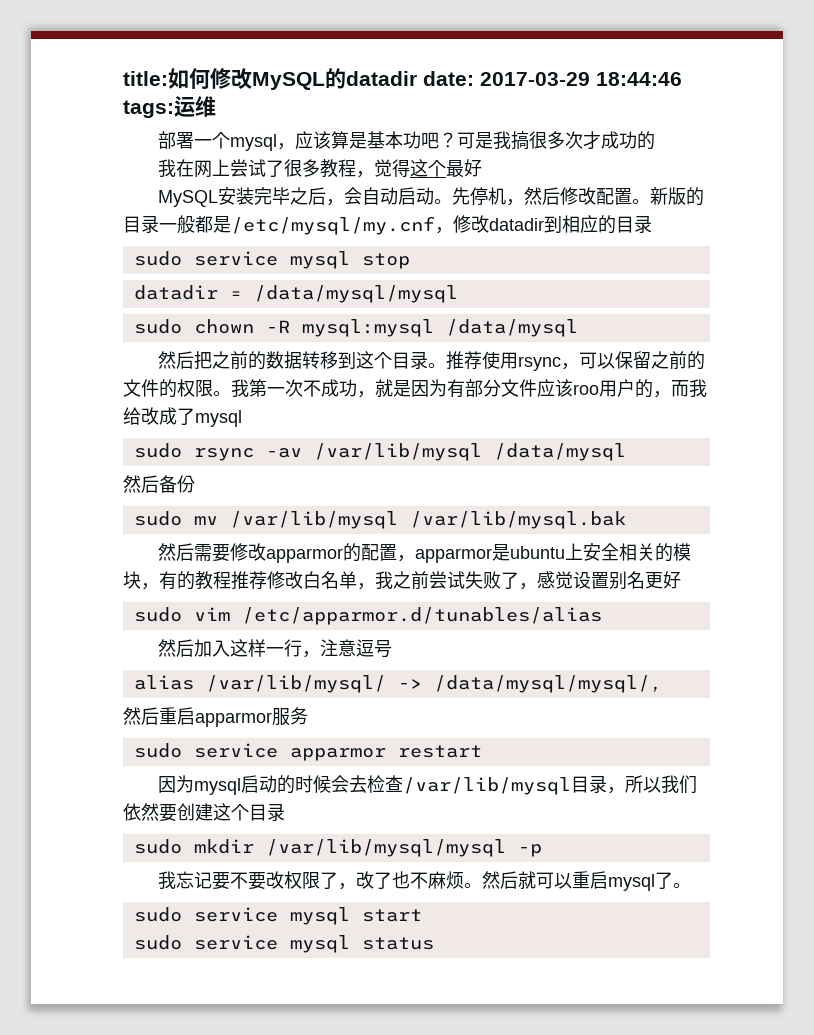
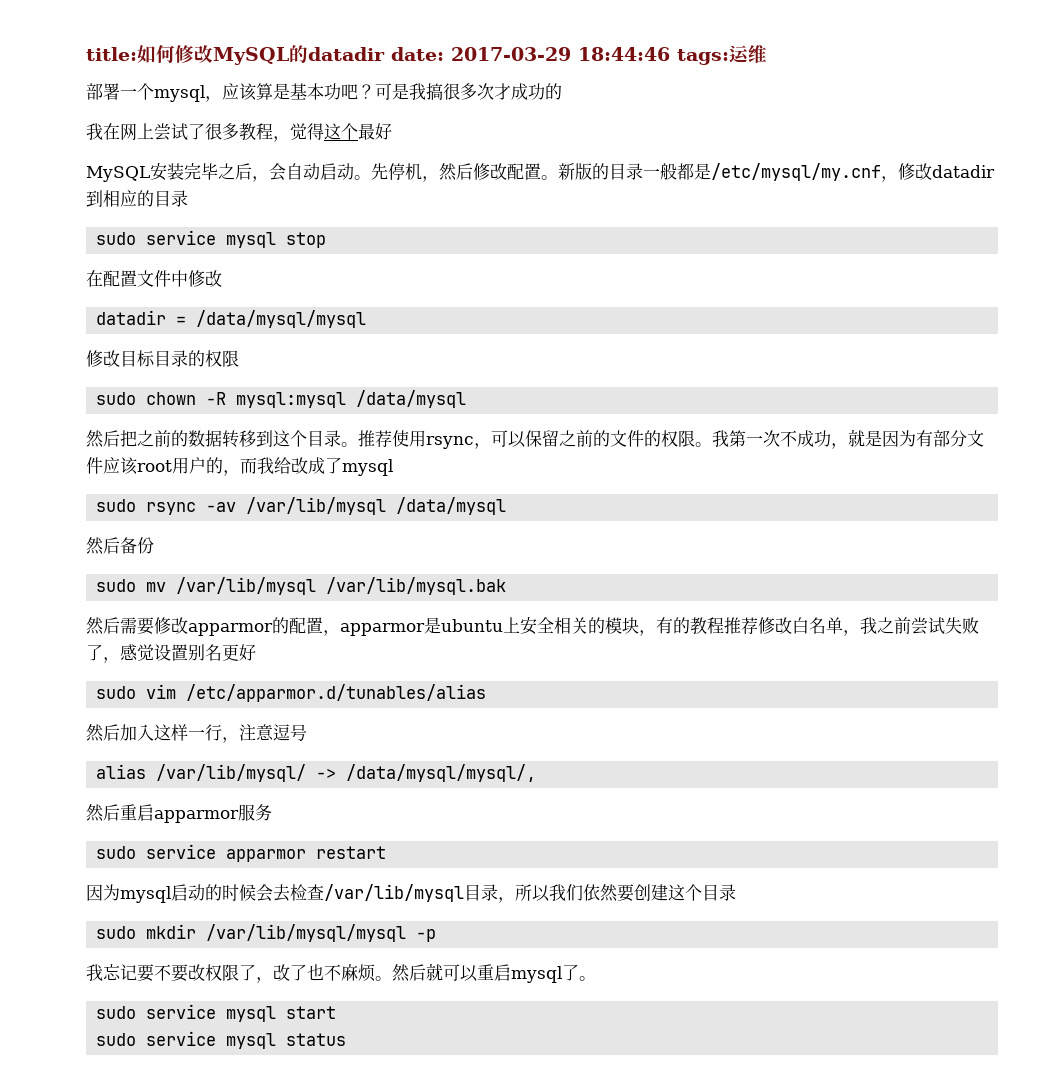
+ 在配置文件中修改
+ 修改目标目录的权限
- 我第一次不成功，就是因为有部分文件应该roo用户的，而我给改成了mysql
+ 我第一次不成功，就是因为有部分文件应该root用户的，而我给改成了mysql

